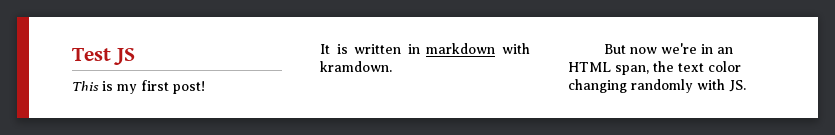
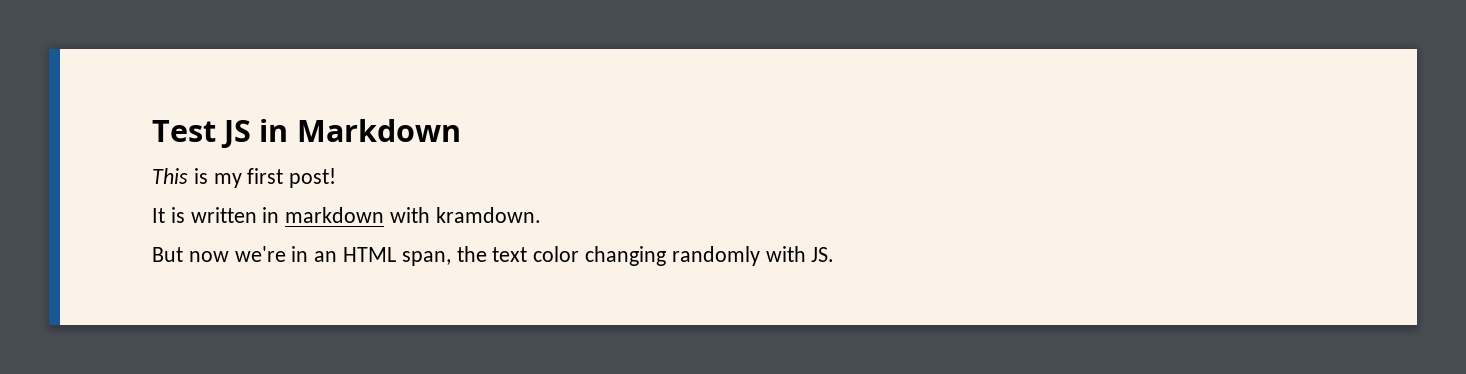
- Test JS
+ Test JS in Markdown

